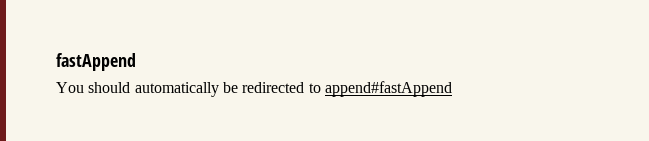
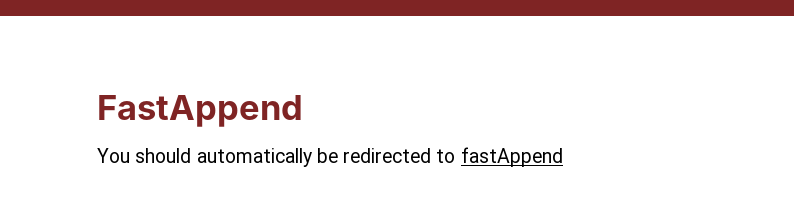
- fastAppend
+ FastAppend
- You should automatically be redirected to append#fastAppend
+ You should automatically be redirected to fastAppend

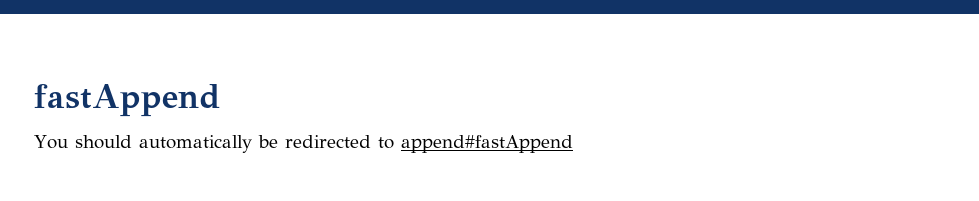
- FastAppend
+ fastAppend
- You should automatically be redirected to fastAppend
+ You should automatically be redirected to append#fastAppend

